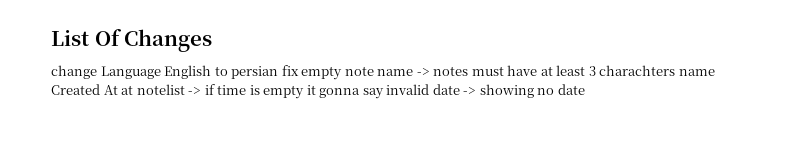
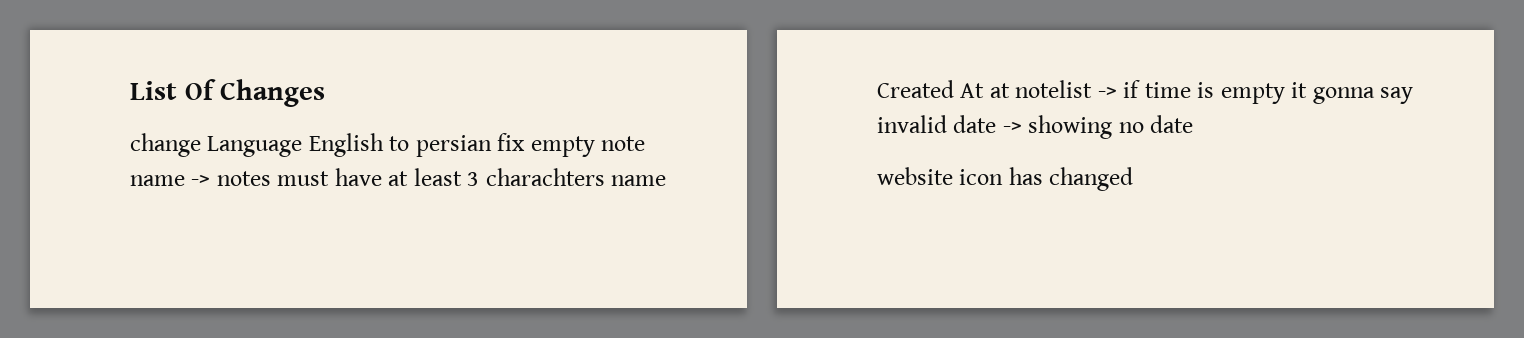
+ website icon has changed

